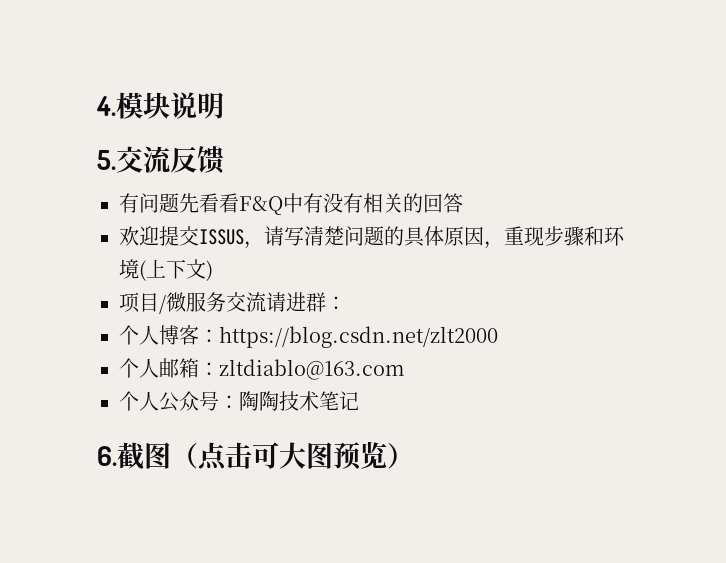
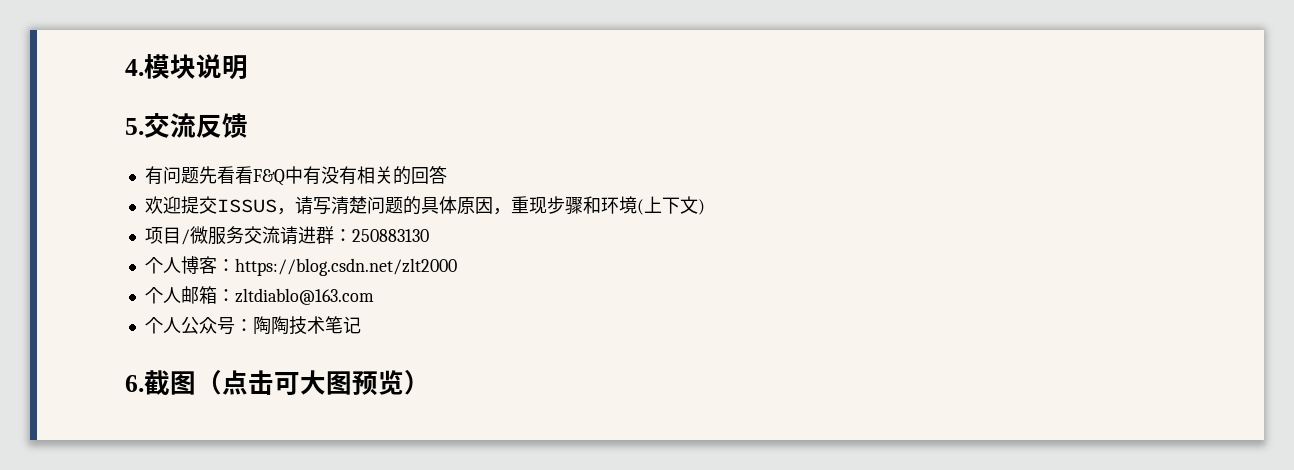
- 项目/微服务交流请进群：
+ 项目/微服务交流请进群：250883130

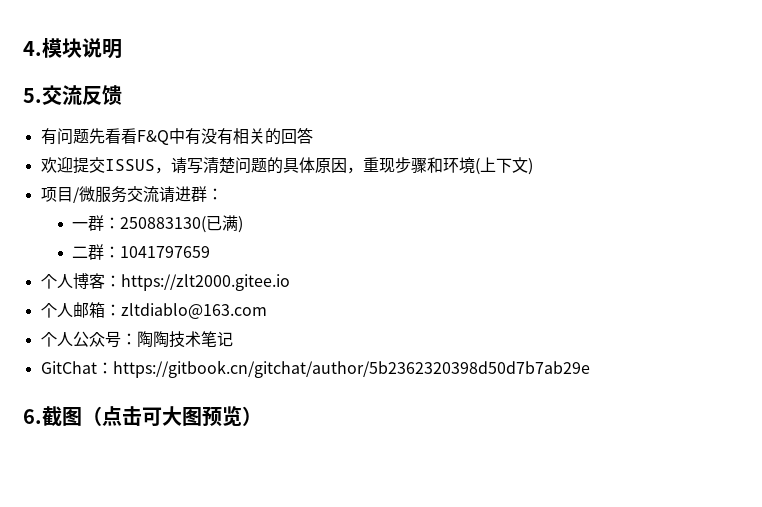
- 项目/微服务交流请进群：250883130
+ 项目/微服务交流请进群：
+ 一群：250883130(已满)
+ 二群：1041797659
- 个人博客：https://blog.csdn.net/zlt2000
+ 个人博客：https://zlt2000.gitee.io
+ GitChat：https://gitbook.cn/gitchat/author/5b2362320398d50d7b7ab29e

